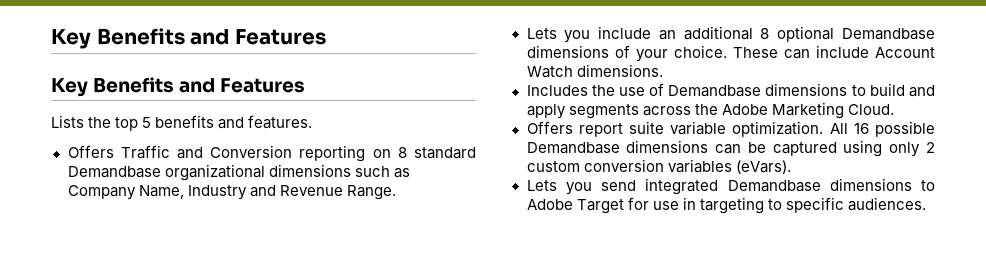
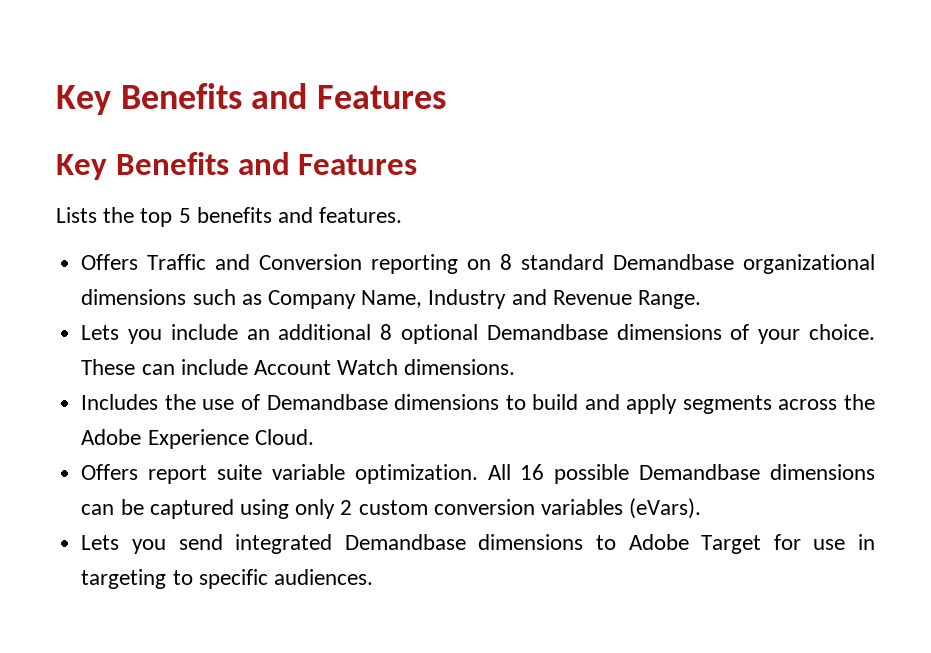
- Includes the use of Demandbase dimensions to build and apply segments across the Adobe Marketing Cloud.
+ Includes the use of Demandbase dimensions to build and apply segments across the Adobe Experience Cloud.

